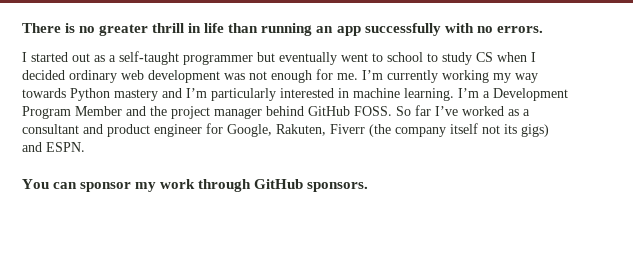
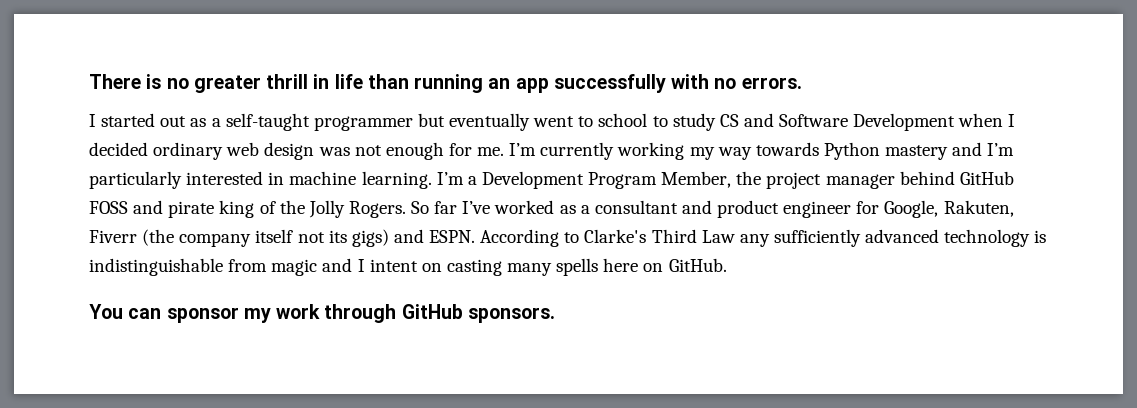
- I started out as a self-taught programmer but eventually went to school to study CS when I decided ordinary web development was not enough for me.
+ I started out as a self-taught programmer but eventually went to school to study CS and Software Development when I decided ordinary web design was not enough for me.
- I’m a Development Program Member and the project manager behind GitHub FOSS.
+ I’m a Development Program Member, the project manager behind GitHub FOSS and pirate king of the Jolly Rogers.
+ According to Clarke's Third Law any sufficiently advanced technology is indistinguishable from magic and I intent on casting many spells here on GitHub.

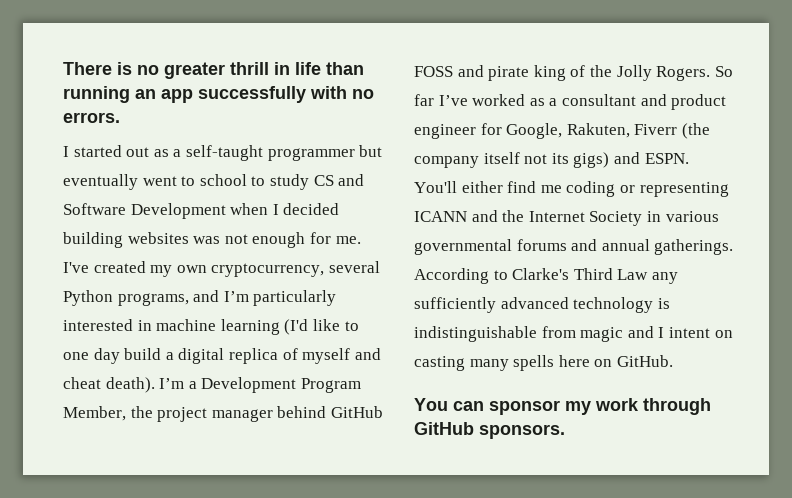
- I started out as a self-taught programmer but eventually went to school to study CS and Software Development when I decided ordinary web design was not enough for me.
+ I started out as a self-taught programmer but eventually went to school to study CS and Software Development when I decided building websites was not enough for me.
- I’m currently working my way towards Python mastery and I’m particularly interested in machine learning.
+ I've created my own cryptocurrency, several Python programs, and I’m particularly interested in machine learning (I'd like to one day build a digital replica of myself and cheat death).
+ You'll either find me coding or representing ICANN and the Internet Society in various governmental forums and annual gatherings.

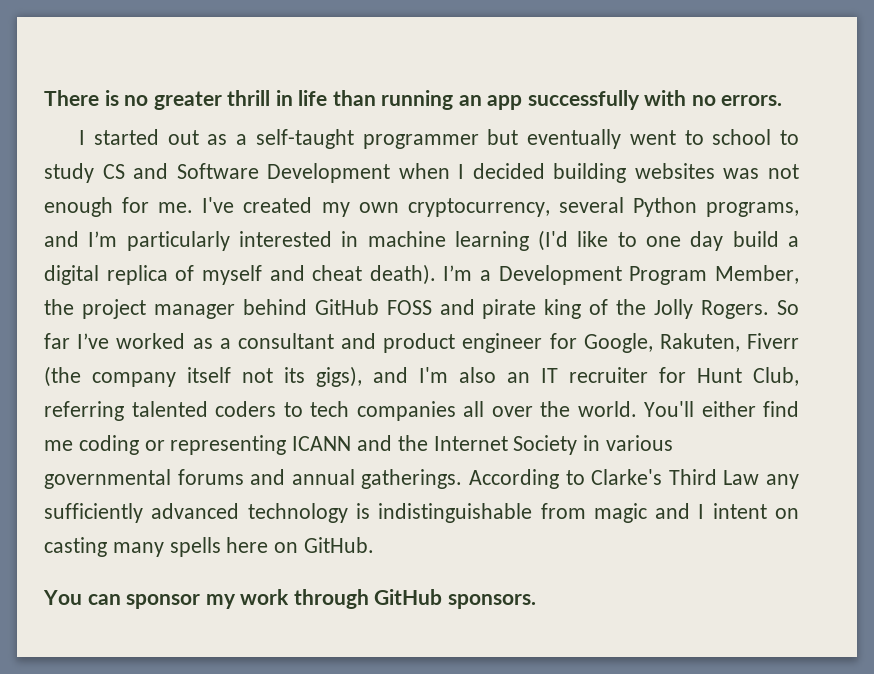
- So far I’ve worked as a consultant and product engineer for Google, Rakuten, Fiverr (the company itself not its gigs) and ESPN.
+ So far I’ve worked as a consultant and product engineer for Google, Rakuten, Fiverr (the company itself not its gigs), and I'm also an IT recruiter for Hunt Club, referring talented coders to tech companies all over the world.

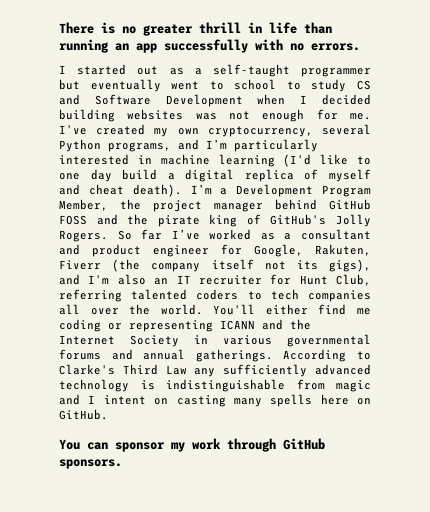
- I’m a Development Program Member, the project manager behind GitHub FOSS and pirate king of the Jolly Rogers.
+ I’m a Development Program Member, the project manager behind GitHub FOSS and the pirate king of GitHub's Jolly Rogers.

